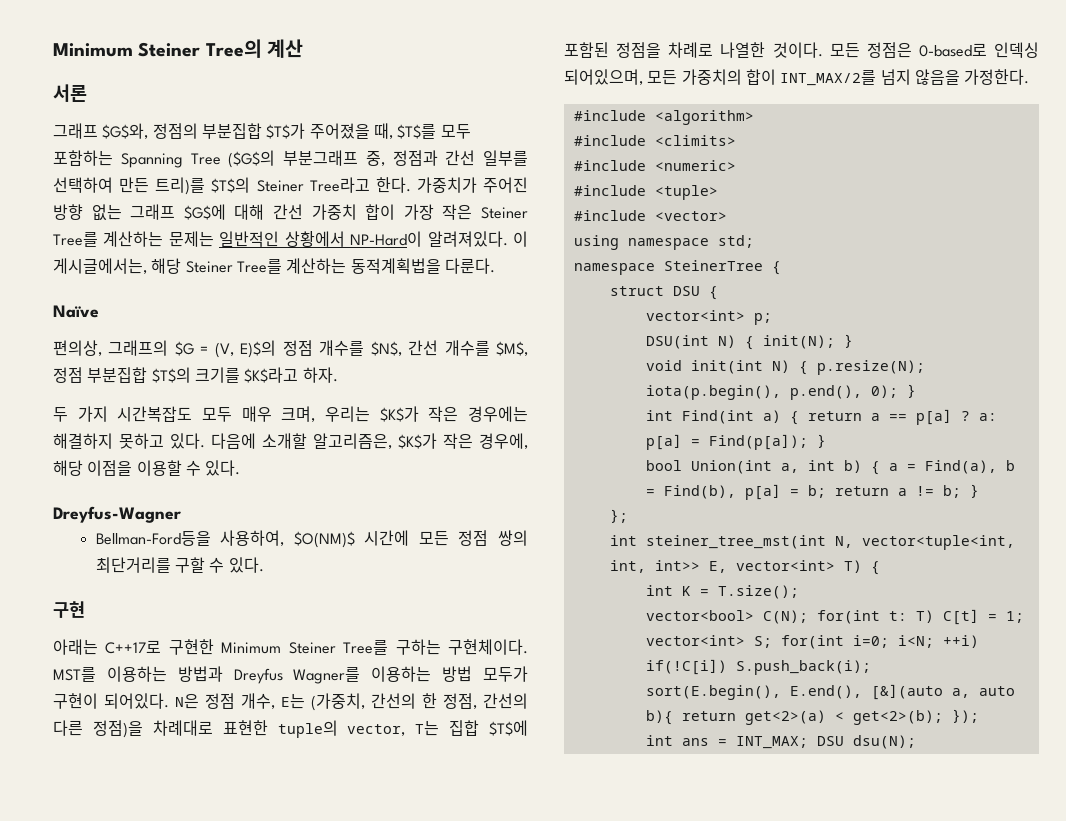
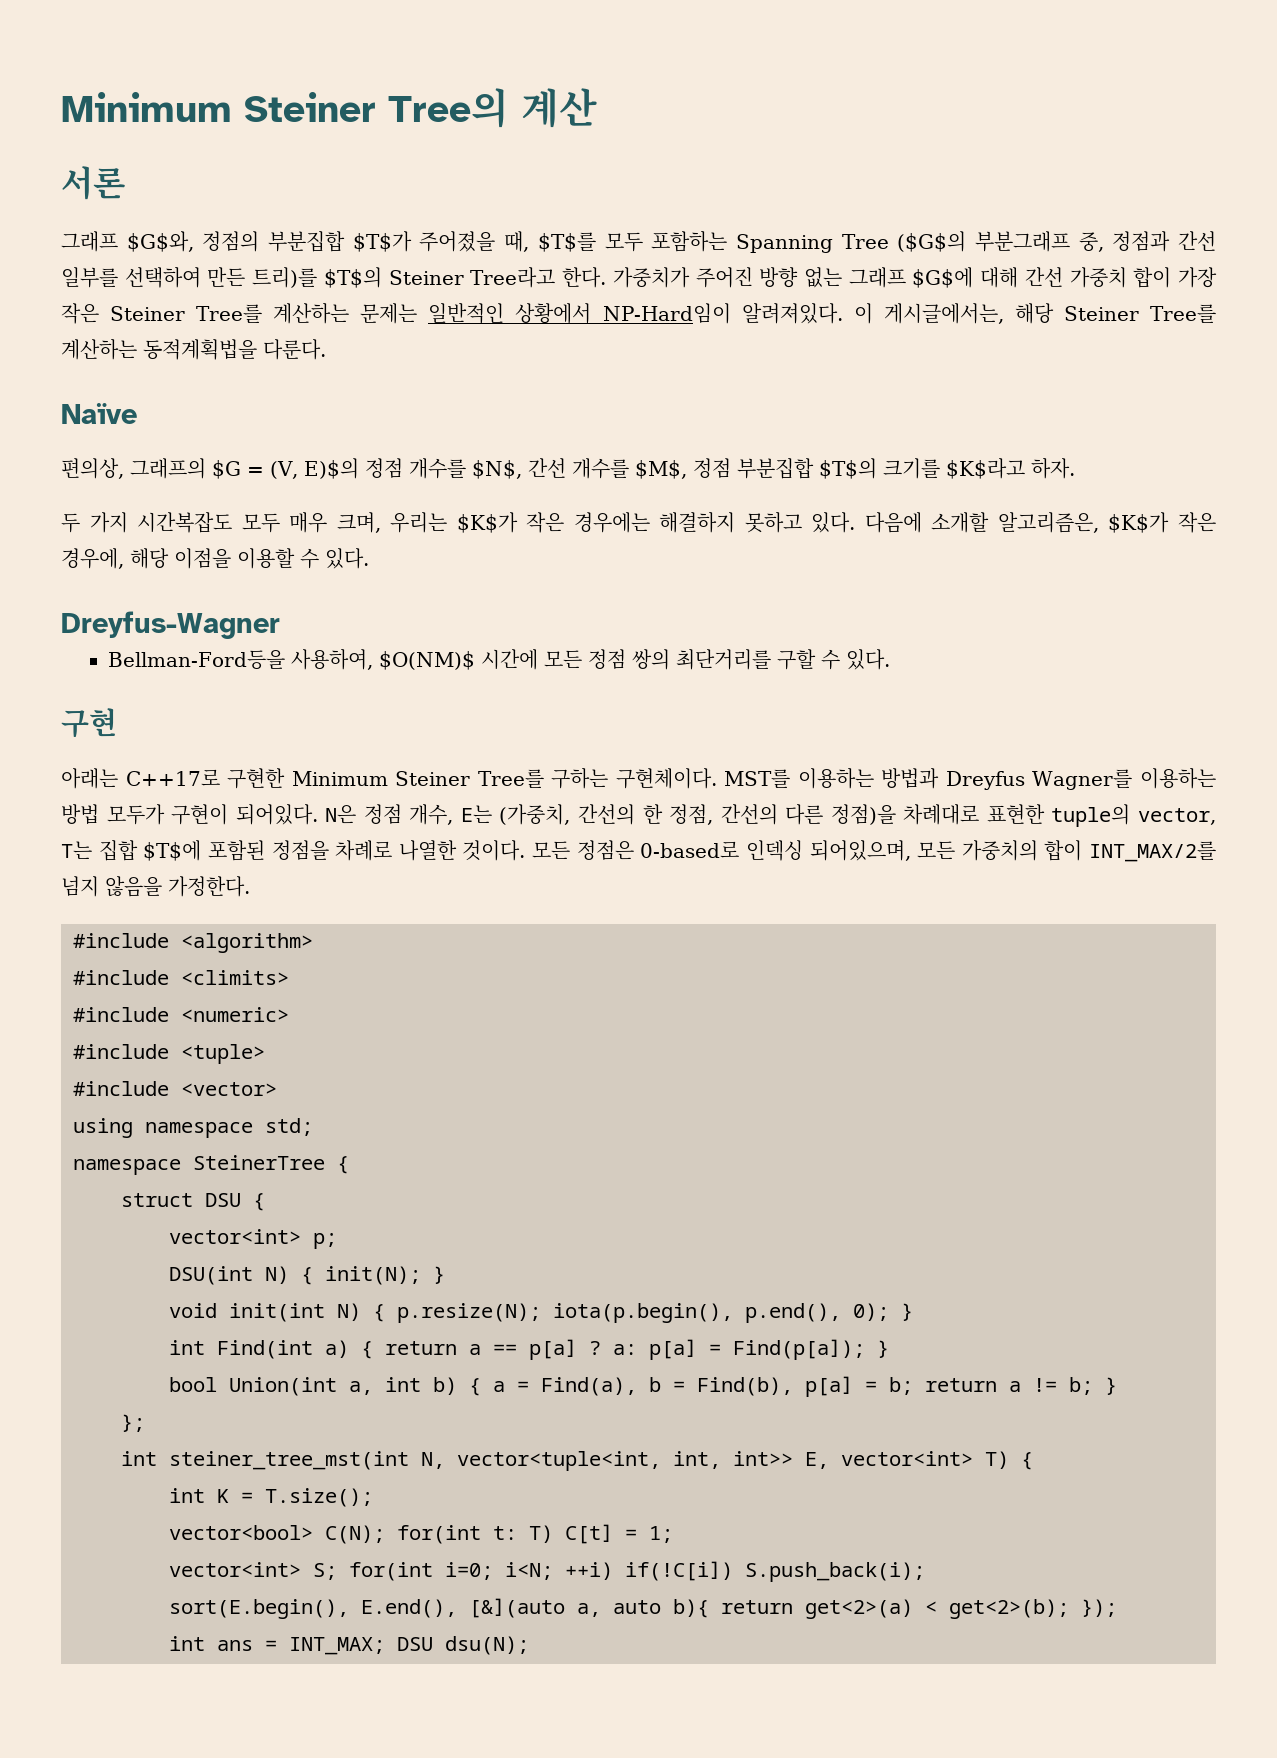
- 가중치가 주어진 방향 없는 그래프 $G$에 대해 간선 가중치 합이 가장 작은 Steiner Tree를 계산하는 문제는 일반적인 상황에서 NP-Hard이 알려져있다.
+ 가중치가 주어진 방향 없는 그래프 $G$에 대해 간선 가중치 합이 가장 작은 Steiner Tree를 계산하는 문제는 일반적인 상황에서 NP-Hard임이 알려져있다.

